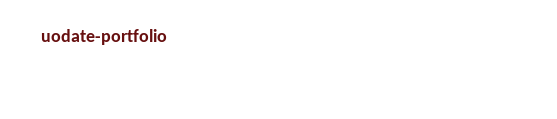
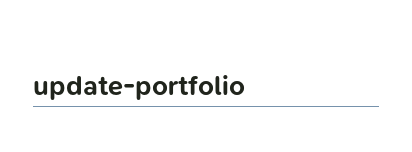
- uodate-portfolio
+ update-portfolio

